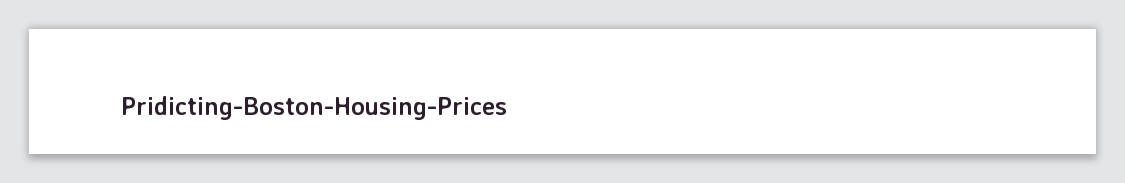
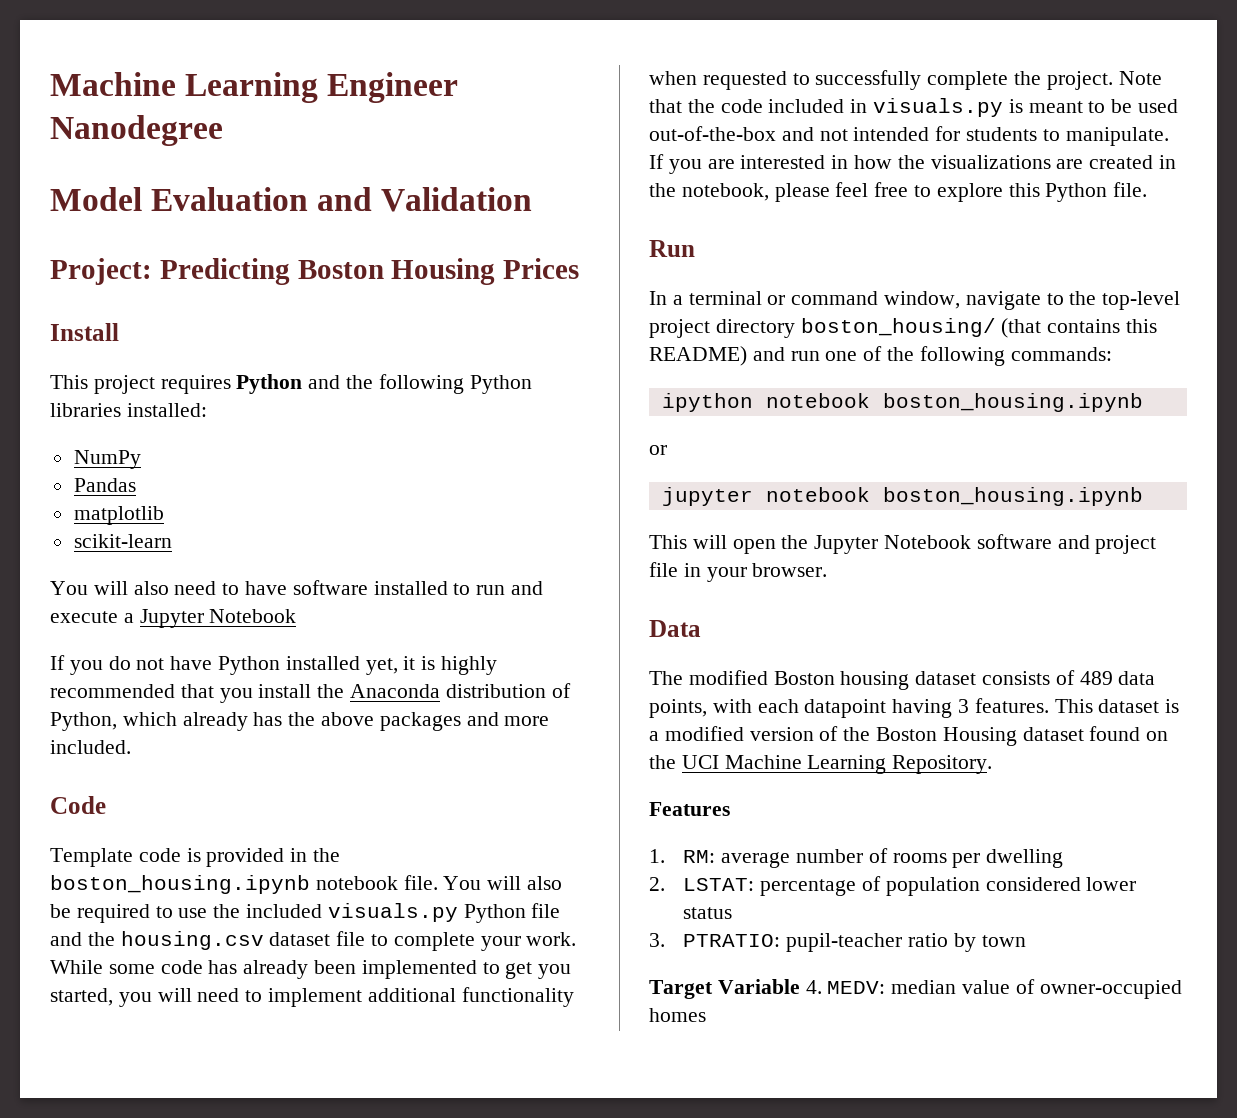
- Pridicting-Boston-Housing-Prices
+ Machine Learning Engineer Nanodegree
+ Model Evaluation and Validation
+ Project: Predicting Boston Housing Prices
+ Install
+ This project requires Python and the following Python libraries installed:
+ NumPy
+ Pandas
+ matplotlib
+ scikit-learn
+ You will also need to have software installed to run and execute a Jupyter Notebook
+ If you do not have Python installed yet, it is highly recommended that you install the Anaconda distribution of Python, which already has the above packages and more included.
+ Code
+ Template code is provided in the boston_housing.ipynb notebook file. You will also be required to use the included visuals.py Python file and the housing.csv dataset file to complete your work. While some code has already been implemented to get you started, you will need to implement additional functionality when requested to successfully complete the project. Note that the code included in visuals.py is meant to be used out-of-the-box and not intended for students to manipulate. If you are interested in how the visualizations are created in the notebook, please feel free to explore this Python file.
+ Run
+ In a terminal or command window, navigate to the top-level project directory boston_housing/ (that contains this README) and run one of the following commands:
+ ipython notebook boston_housing.ipynb
+ or
+ jupyter notebook boston_housing.ipynb
+ This will open the Jupyter Notebook software and project file in your browser.
+ Data
+ The modified Boston housing dataset consists of 489 data points, with each datapoint having 3 features. This dataset is a modified version of the Boston Housing dataset found on the UCI Machine Learning Repository.
+ Features
+ 1. RM: average number of rooms per dwelling
+ 2. LSTAT: percentage of population considered lower status
+ 3. PTRATIO: pupil-teacher ratio by town
+ Target Variable 4. MEDV: median value of owner-occupied homes

